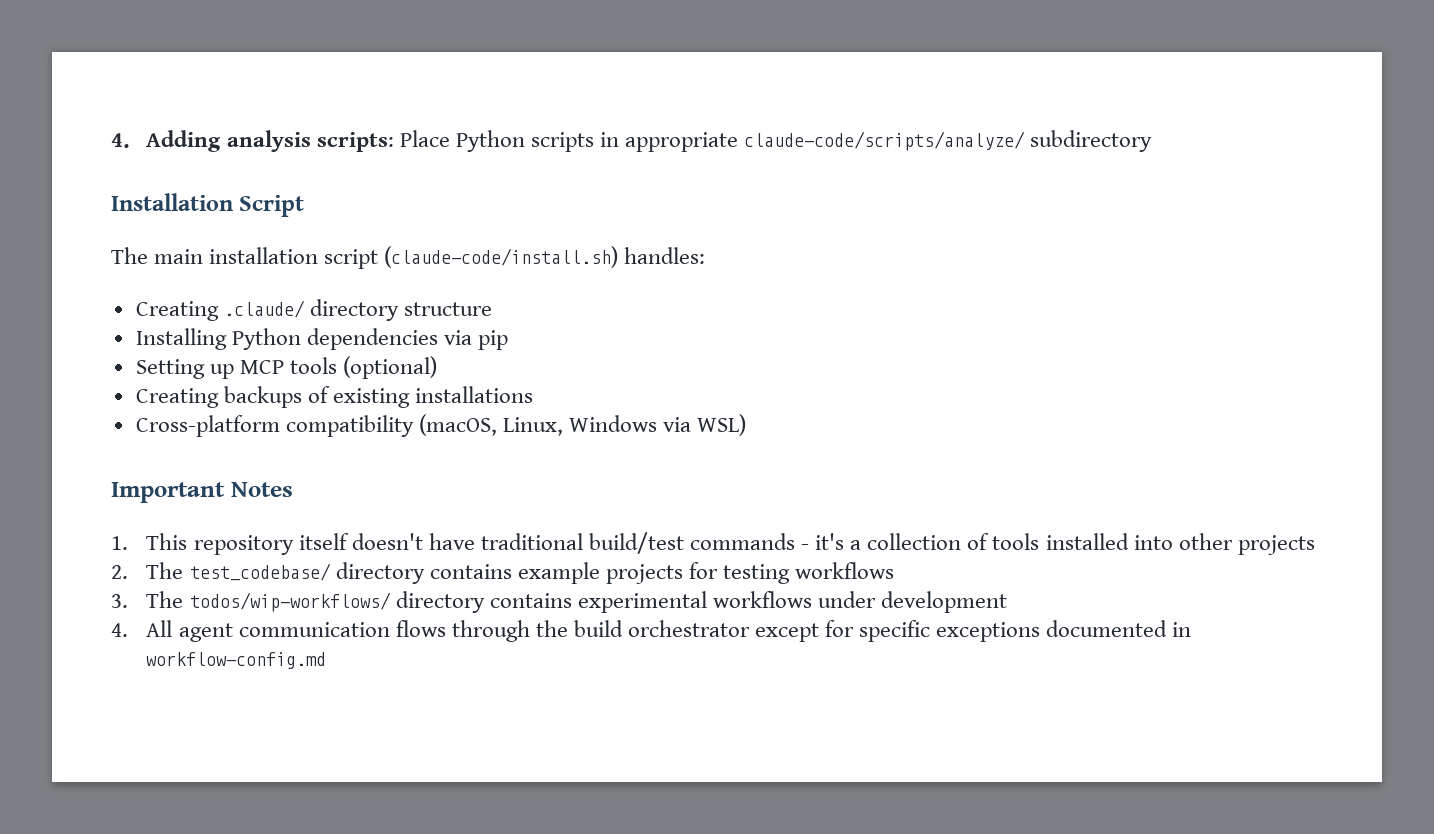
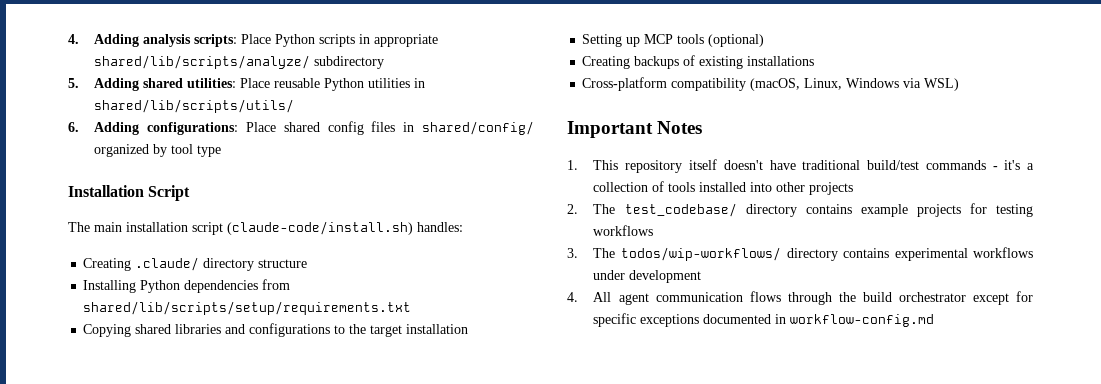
- 4. Adding analysis scripts: Place Python scripts in appropriate claude-code/scripts/analyze/ subdirectory
+ 4. Adding analysis scripts: Place Python scripts in appropriate shared/lib/scripts/analyze/ subdirectory
+ 5. Adding shared utilities: Place reusable Python utilities in shared/lib/scripts/utils/
+ 6. Adding configurations: Place shared config files in shared/config/ organized by tool type
- Installing Python dependencies via pip
+ Installing Python dependencies from shared/lib/scripts/setup/requirements.txt
+ Copying shared libraries and configurations to the target installation

